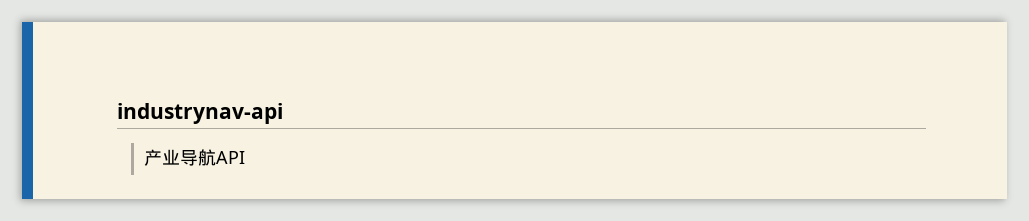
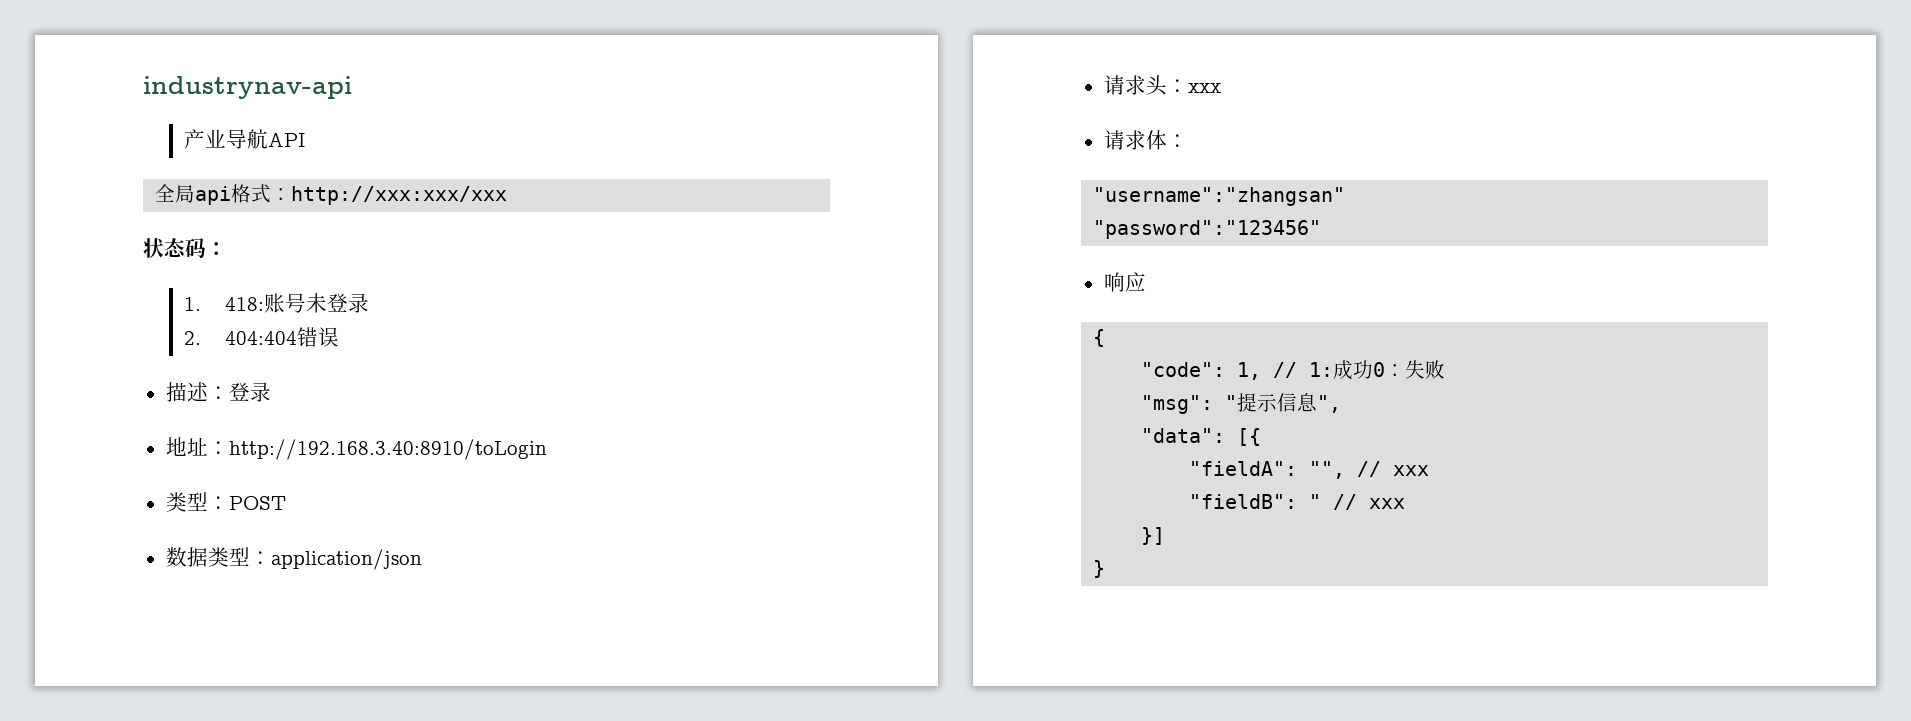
+ 全局api格式：http://xxx:xxx/xxx
+ 状态码：
+ 1. 418:账号未登录
+ 2. 404:404错误
+ 描述：登录
+ 地址：http://192.168.3.40:8910/toLogin
+ 类型：POST
+ 数据类型：application/json
+ 请求头：xxx
+ 请求体：
+ "username":"zhangsan"
+ "password":"123456"
+ 响应
+ {
+ "code": 1, // 1:成功0：失败
+ "msg": "提示信息",
+ "data": [{
+ "fieldA": "", // xxx
+ "fieldB": " // xxx
+ }]
+ }

